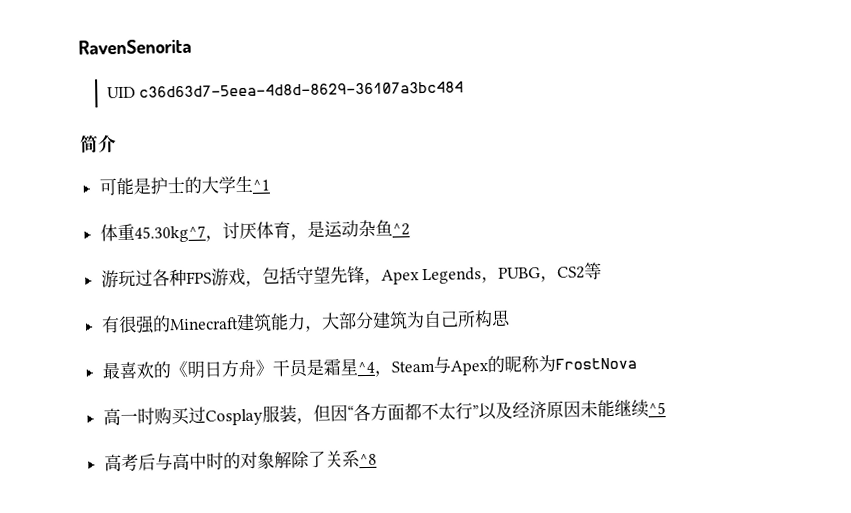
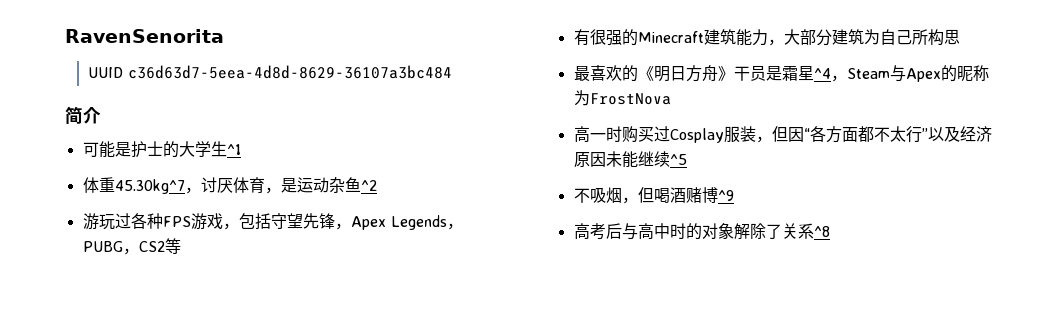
- UID c36d63d7-5eea-4d8d-8629-36107a3bc484
+ UUID c36d63d7-5eea-4d8d-8629-36107a3bc484
+ 不吸烟，但喝酒赌博^9

